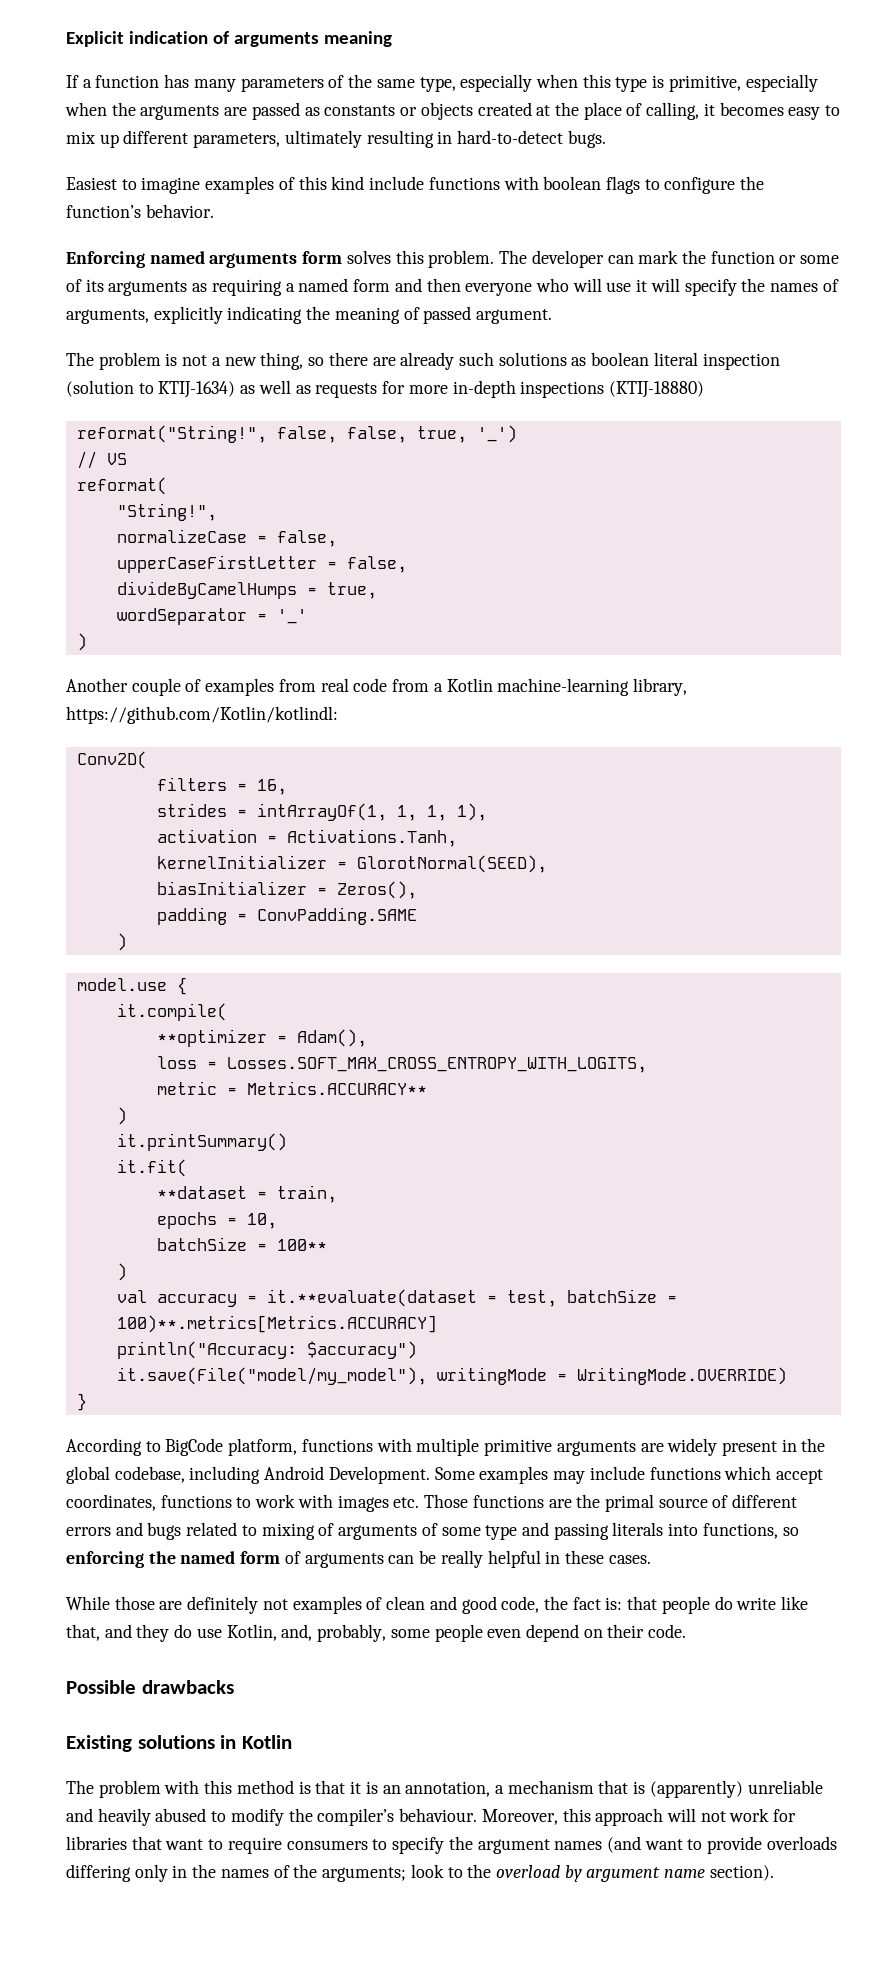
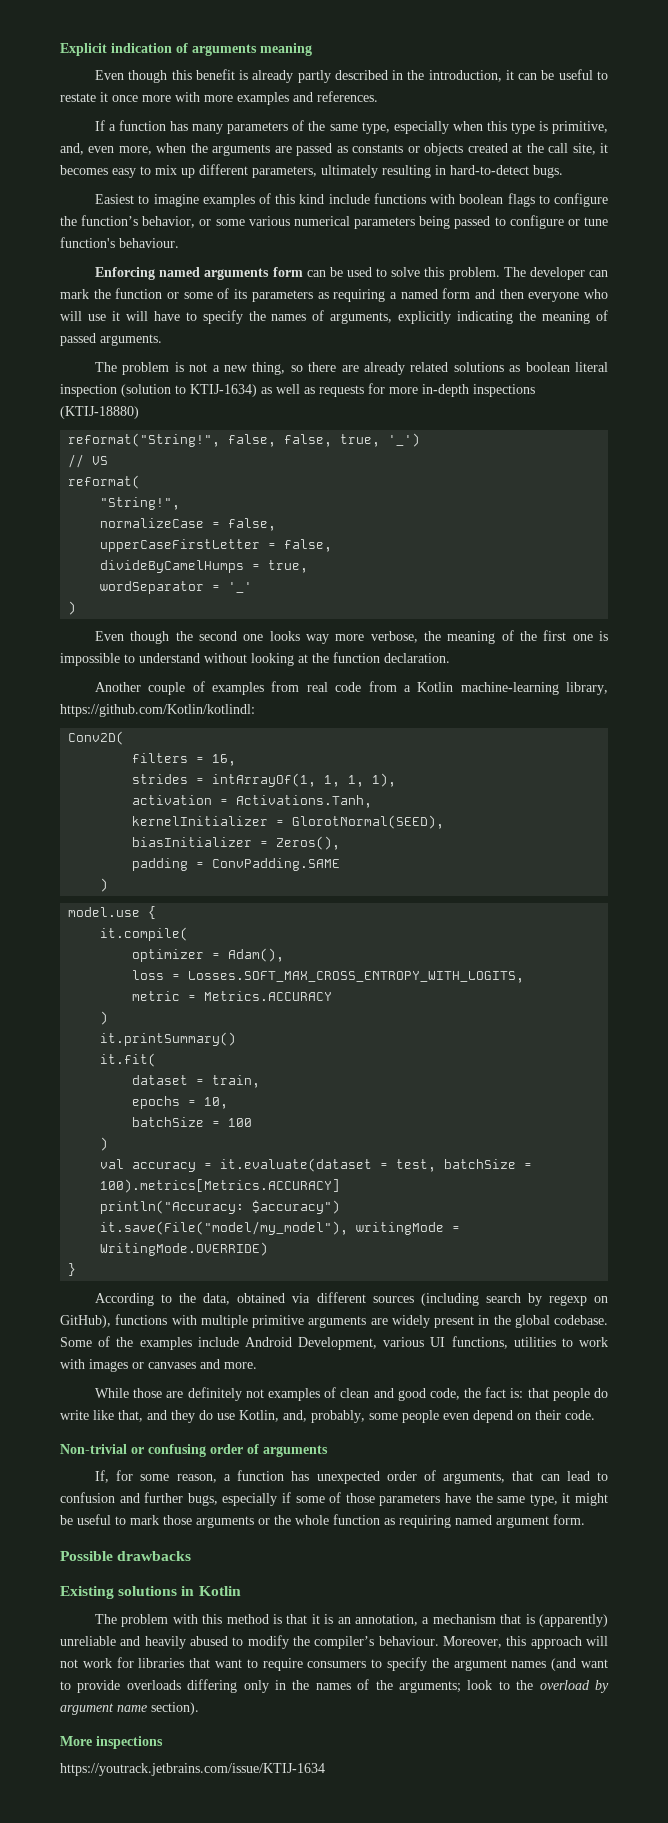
+ Even though this benefit is already partly described in the introduction, it can be useful to restate it once more with more examples and references.
- If a function has many parameters of the same type, especially when this type is primitive, especially when the arguments are passed as constants or objects created at the place of calling, it becomes easy to mix up different parameters, ultimately resulting in hard-to-detect bugs.
+ If a function has many parameters of the same type, especially when this type is primitive, and, even more, when the arguments are passed as constants or objects created at the call site, it becomes easy to mix up different parameters, ultimately resulting in hard-to-detect bugs.
- Easiest to imagine examples of this kind include functions with boolean flags to configure the function’s behavior.
+ Easiest to imagine examples of this kind include functions with boolean flags to configure the function’s behavior, or some various numerical parameters being passed to configure or tune function's behaviour.
- Enforcing named arguments form solves this problem.
+ Enforcing named arguments form can be used to solve this problem.
- The developer can mark the function or some of its arguments as requiring a named form and then everyone who will use it will specify the names of arguments, explicitly indicating the meaning of passed argument.
+ The developer can mark the function or some of its parameters as requiring a named form and then everyone who will use it will have to specify the names of arguments, explicitly indicating the meaning of passed arguments.
- The problem is not a new thing, so there are already such solutions as boolean literal inspection (solution to KTIJ-1634) as well as requests for more in-depth inspections (KTIJ-18880)
+ The problem is not a new thing, so there are already related solutions as boolean literal inspection (solution to KTIJ-1634) as well as requests for more in-depth inspections (KTIJ-18880)
+ Even though the second one looks way more verbose, the meaning of the first one is impossible to understand without looking at the function declaration.
- **optimizer = Adam(),
+ optimizer = Adam(),
- metric = Metrics.ACCURACY**
+ metric = Metrics.ACCURACY
- **dataset = train,
+ dataset = train,
- batchSize = 100**
+ batchSize = 100
- val accuracy = it.**evaluate(dataset = test, batchSize = 100)**.metrics[Metrics.ACCURACY]
+ val accuracy = it.evaluate(dataset = test, batchSize = 100).metrics[Metrics.ACCURACY]
- According to BigCode platform, functions with multiple primitive arguments are widely present in the global codebase, including Android Development. Some examples may include functions which accept coordinates, functions to work with images etc. Those functions are the primal source of different errors and bugs related to mixing of arguments of some type and passing literals into functions, so enforcing the named form of arguments can be really helpful in these cases.
+ According to the data, obtained via different sources (including search by regexp on GitHub), functions with multiple primitive arguments are widely present in the global codebase. Some of the examples include Android Development, various UI functions, utilities to work with images or canvases and more.
+ Non-trivial or confusing order of arguments
+ If, for some reason, a function has unexpected order of arguments, that can lead to confusion and further bugs, especially if some of those parameters have the same type, it might be useful to mark those arguments or the whole function as requiring named argument form.
+ More inspections
+ https://youtrack.jetbrains.com/issue/KTIJ-1634

